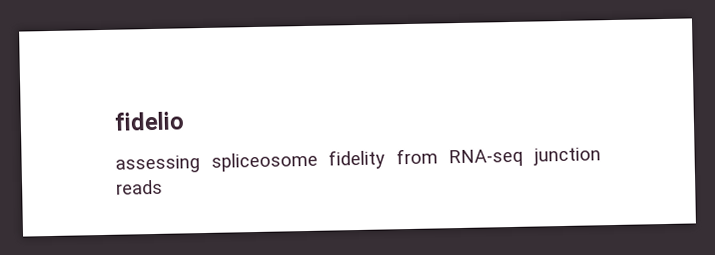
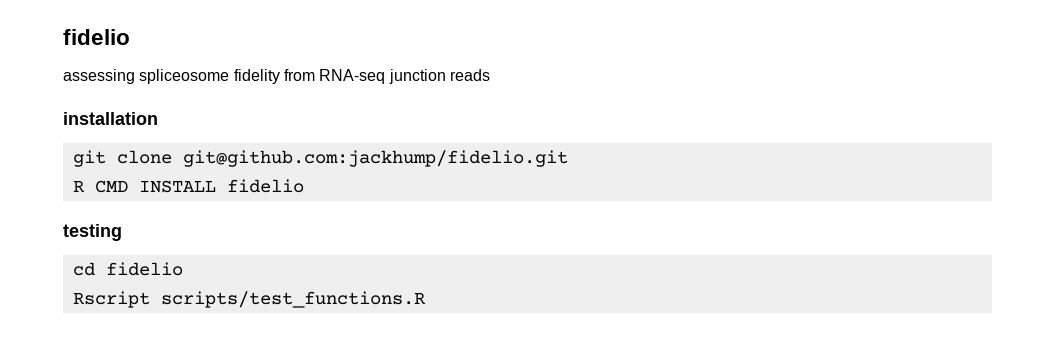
+ installation
+ git clone git@github.com:jackhump/fidelio.git
+ R CMD INSTALL fidelio
+ testing
+ cd fidelio
+ Rscript scripts/test_functions.R

